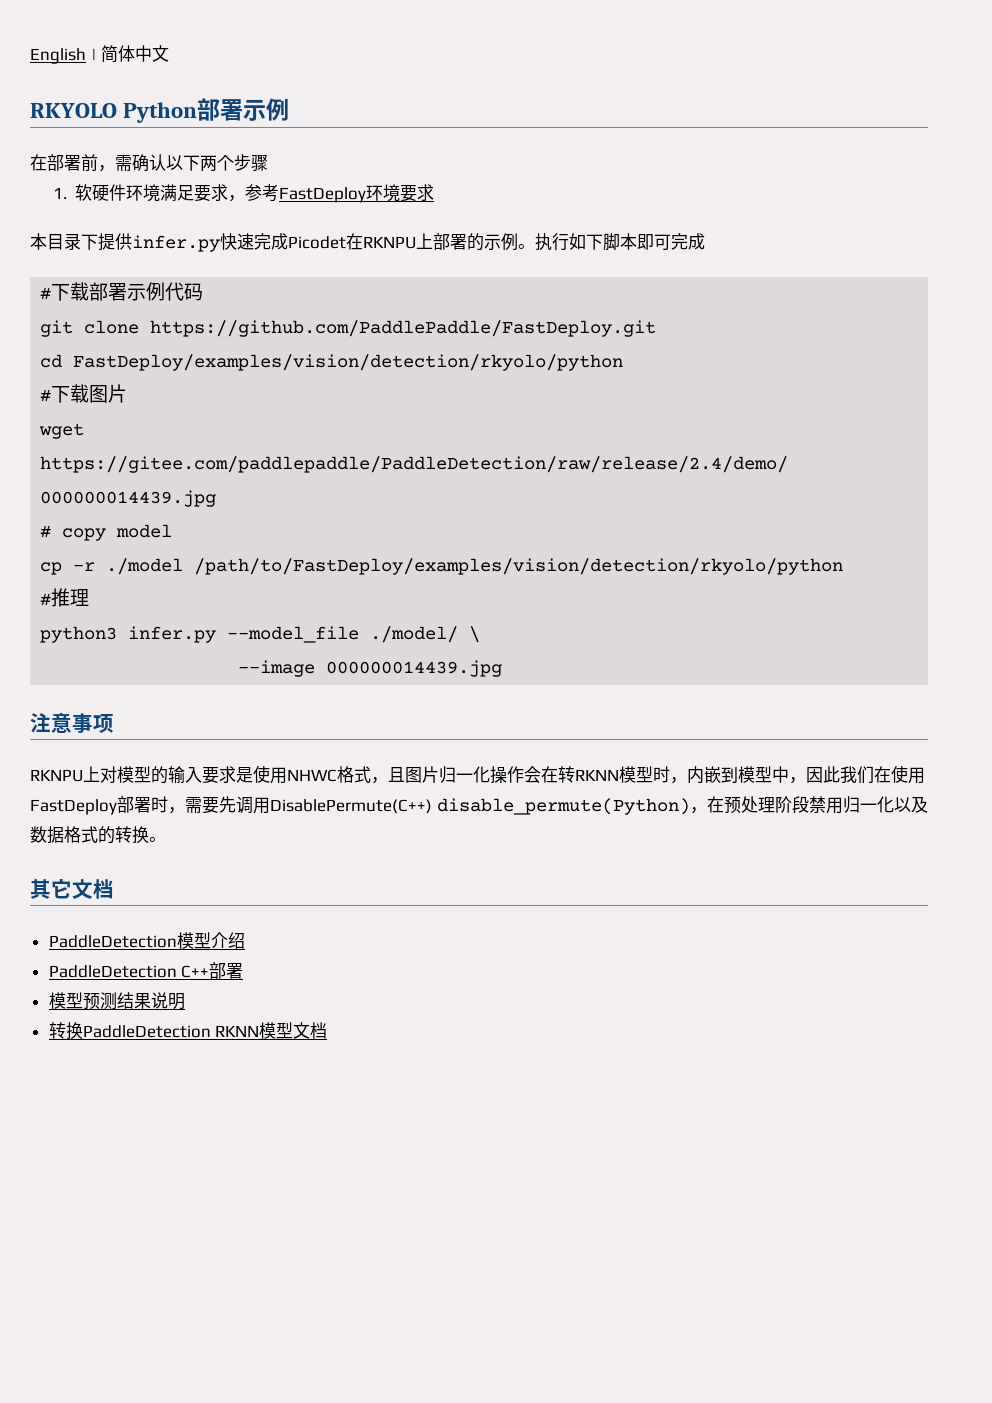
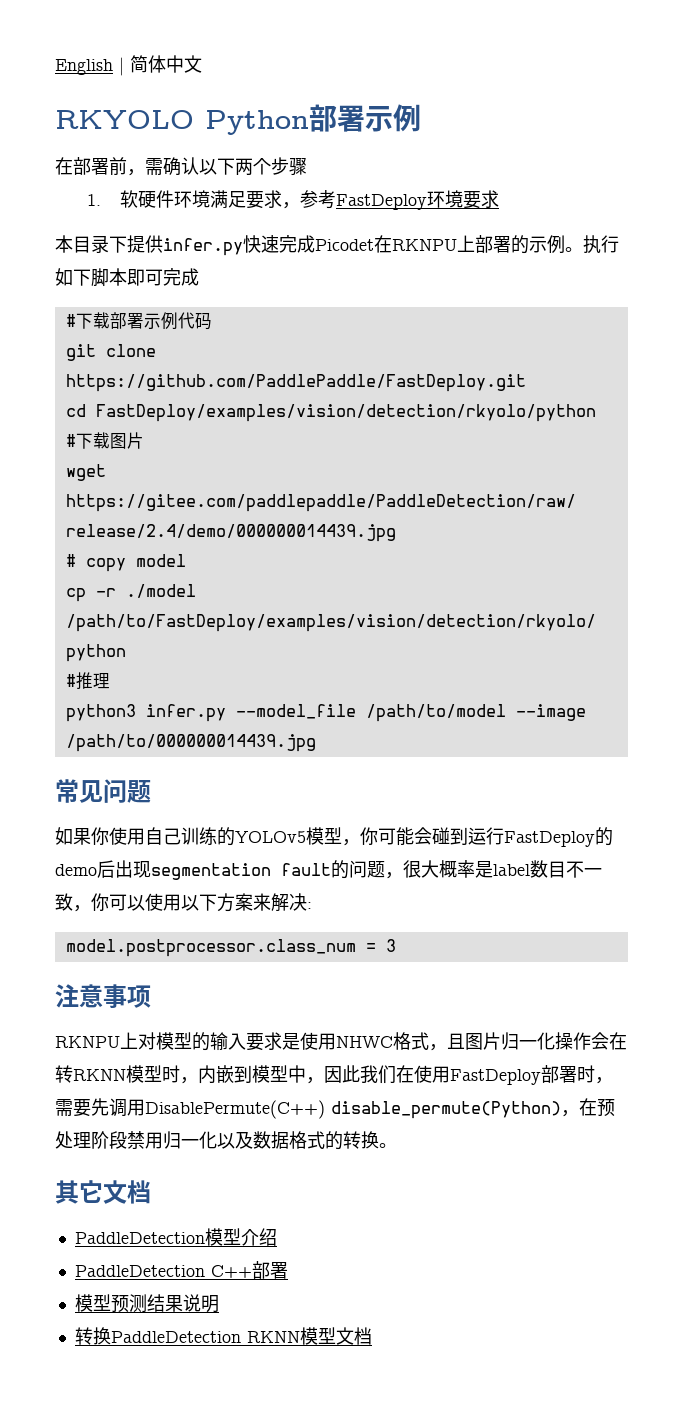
- python3 infer.py --model_file ./model/ \
- --image 000000014439.jpg
+ python3 infer.py --model_file /path/to/model --image /path/to/000000014439.jpg
+ 常见问题
+ 如果你使用自己训练的YOLOv5模型，你可能会碰到运行FastDeploy的demo后出现segmentation fault的问题，很大概率是label数目不一致，你可以使用以下方案来解决:
+ model.postprocessor.class_num = 3

